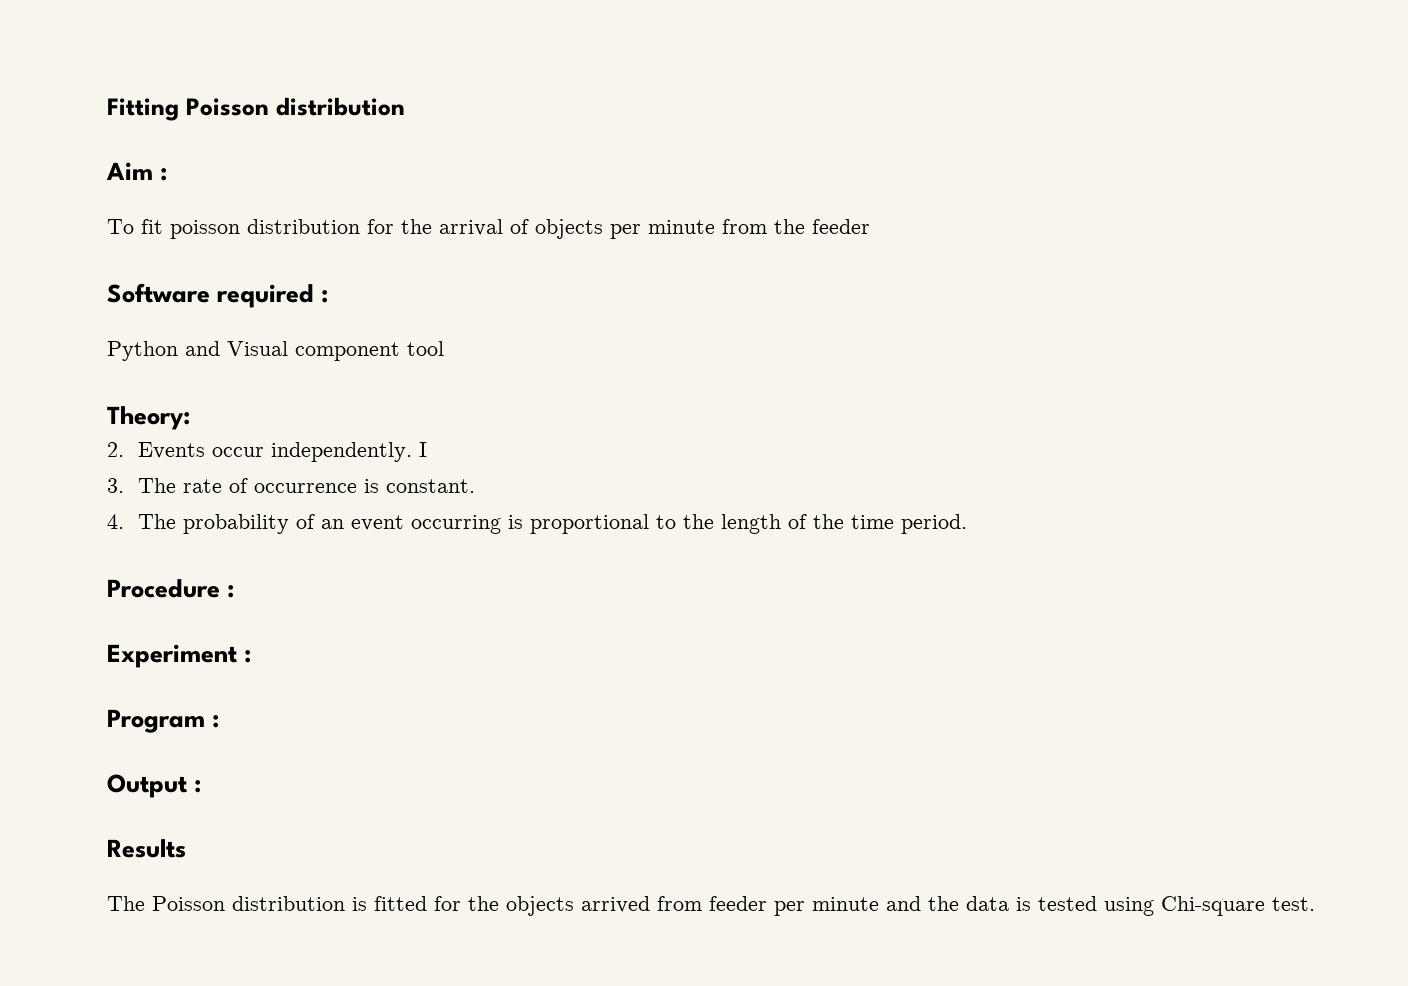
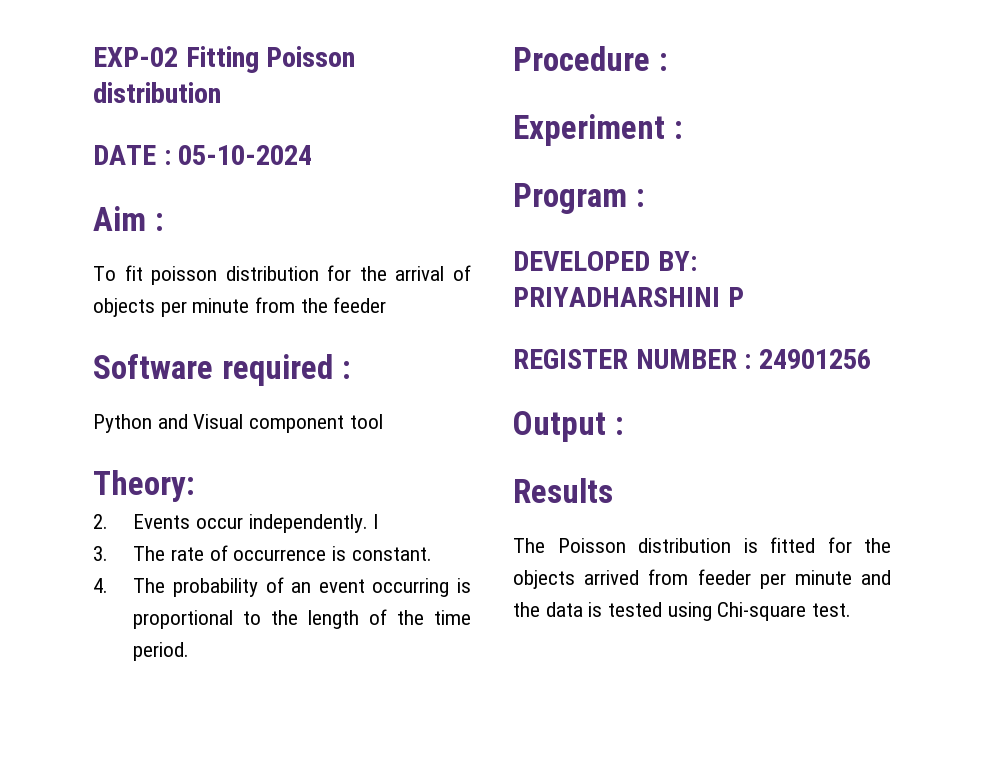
- Fitting Poisson distribution
+ EXP-02 Fitting Poisson distribution
+ DATE : 05-10-2024
+ DEVELOPED BY: PRIYADHARSHINI P
+ REGISTER NUMBER : 24901256

